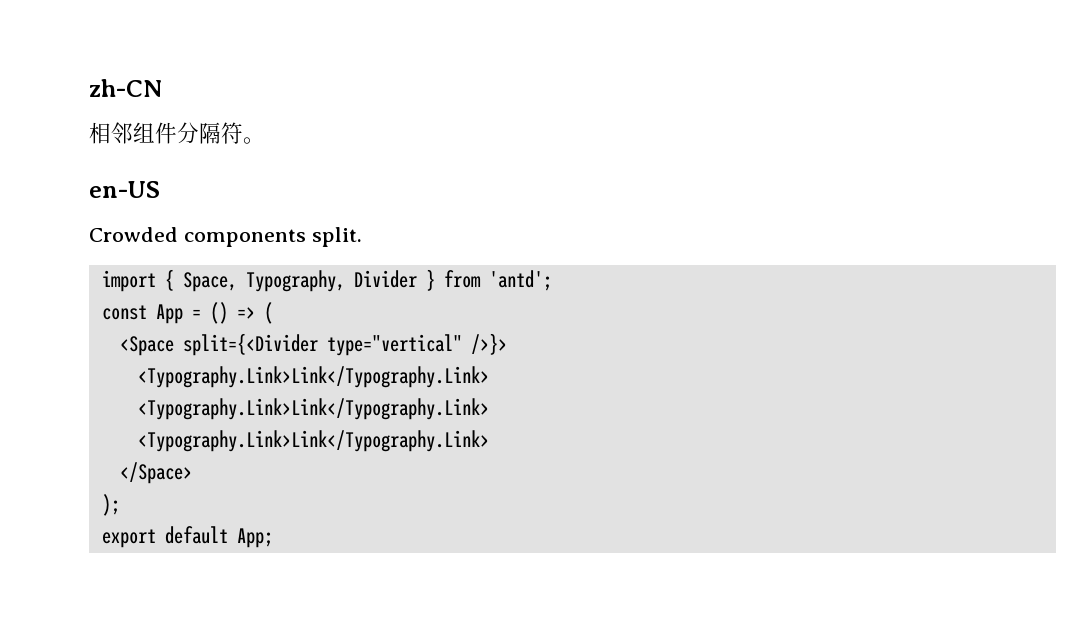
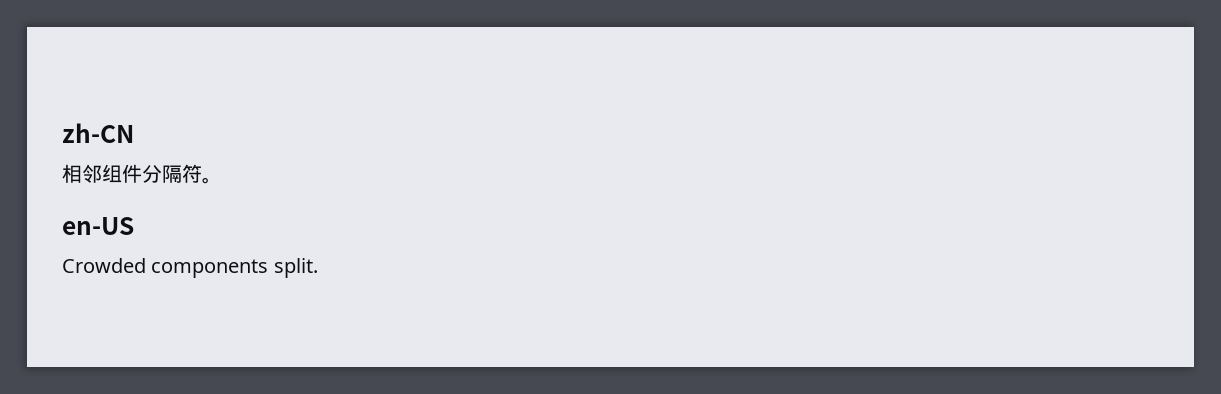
- import { Space, Typography, Divider } from 'antd';
- const App = () => (
- <Space split={<Divider type="vertical" />}>
- <Typography.Link>Link</Typography.Link>
- <Typography.Link>Link</Typography.Link>
- <Typography.Link>Link</Typography.Link>
- </Space>
- );
- export default App;

